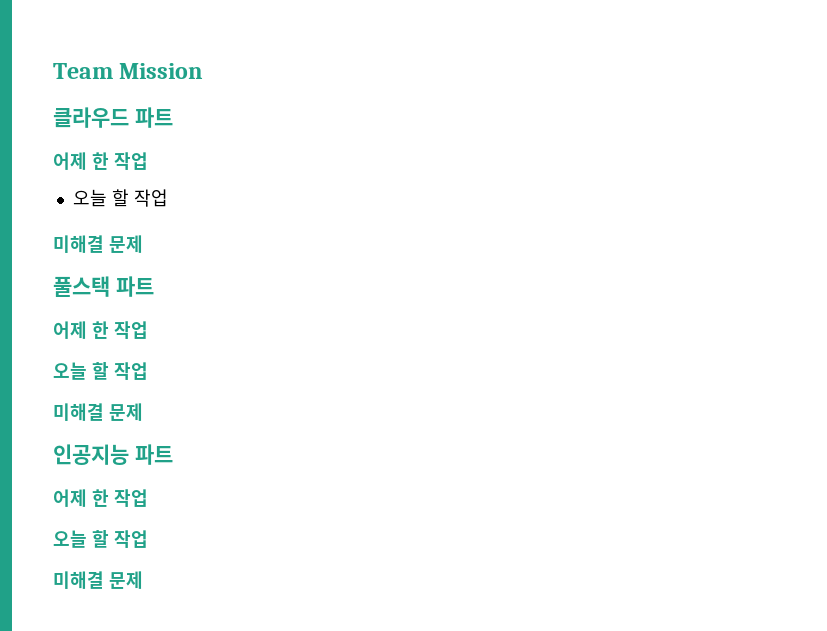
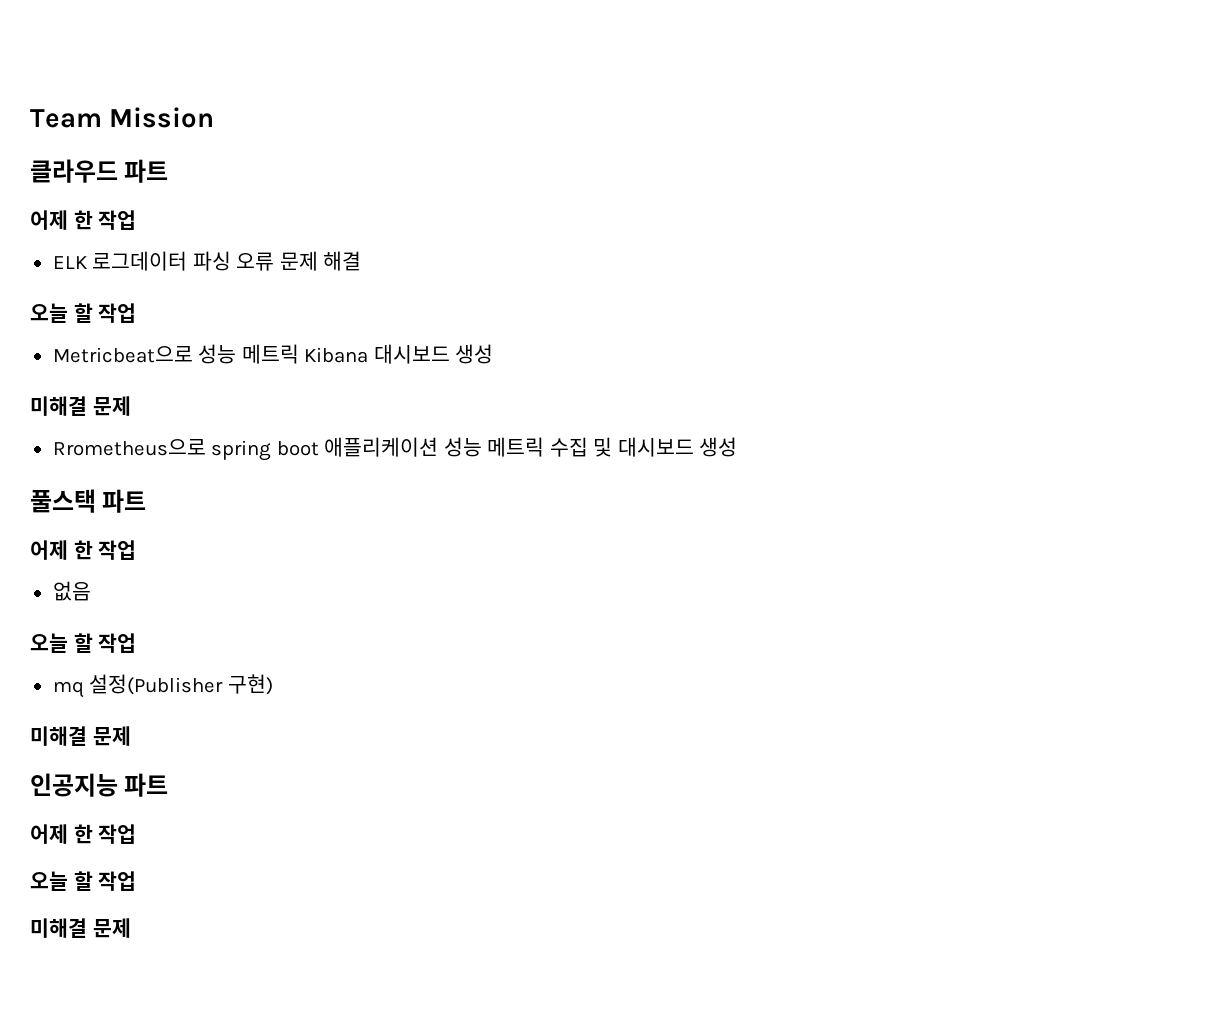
  클라우드 파트
  어제 한 작업
+ ELK 로그데이터 파싱 오류 문제 해결
  오늘 할 작업
+ Metricbeat으로 성능 메트릭 Kibana 대시보드 생성
  미해결 문제
+ Rrometheus으로 spring boot 애플리케이션 성능 메트릭 수집 및 대시보드 생성
  풀스택 파트
  어제 한 작업
+ 없음
  오늘 할 작업
+ mq 설정(Publisher 구현)

